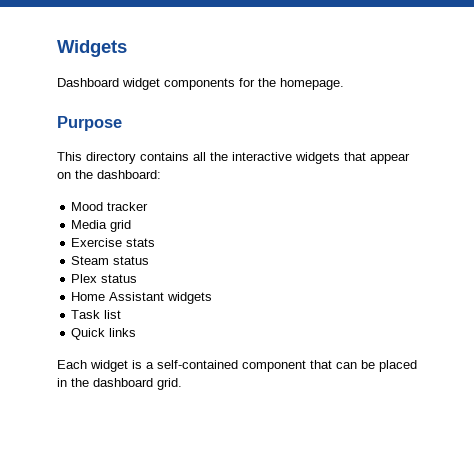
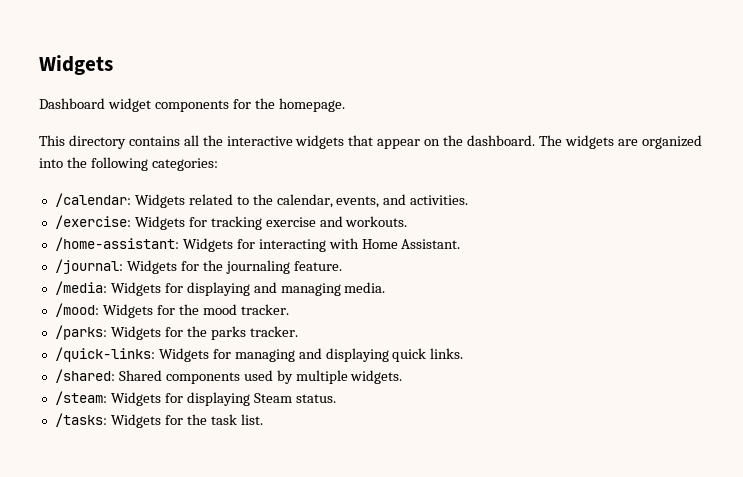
- Purpose
- This directory contains all the interactive widgets that appear on the dashboard:
- Mood tracker
- Media grid
- Exercise stats
- Steam status
- Plex status
- Home Assistant widgets
- Task list
- Quick links
- Each widget is a self-contained component that can be placed in the dashboard grid.
+ This directory contains all the interactive widgets that appear on the dashboard. The widgets are organized into the following categories:
+ /calendar: Widgets related to the calendar, events, and activities.
+ /exercise: Widgets for tracking exercise and workouts.
+ /home-assistant: Widgets for interacting with Home Assistant.
+ /journal: Widgets for the journaling feature.
+ /media: Widgets for displaying and managing media.
+ /mood: Widgets for the mood tracker.
+ /parks: Widgets for the parks tracker.
+ /quick-links: Widgets for managing and displaying quick links.
+ /shared: Shared components used by multiple widgets.
+ /steam: Widgets for displaying Steam status.
+ /tasks: Widgets for the task list.

